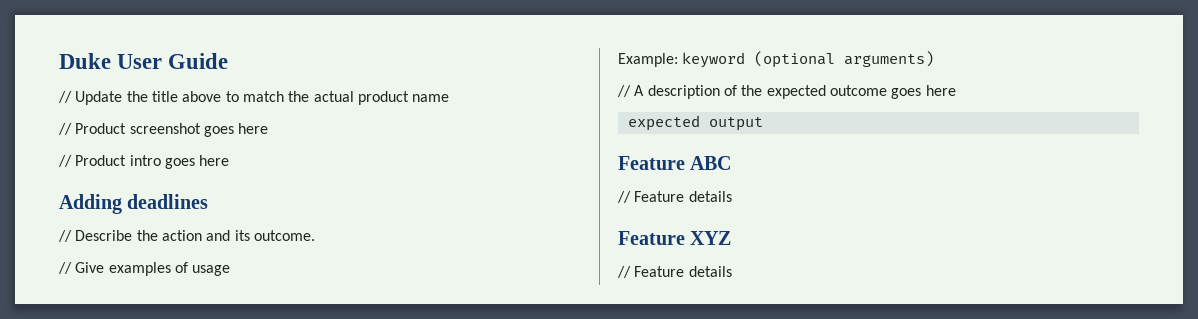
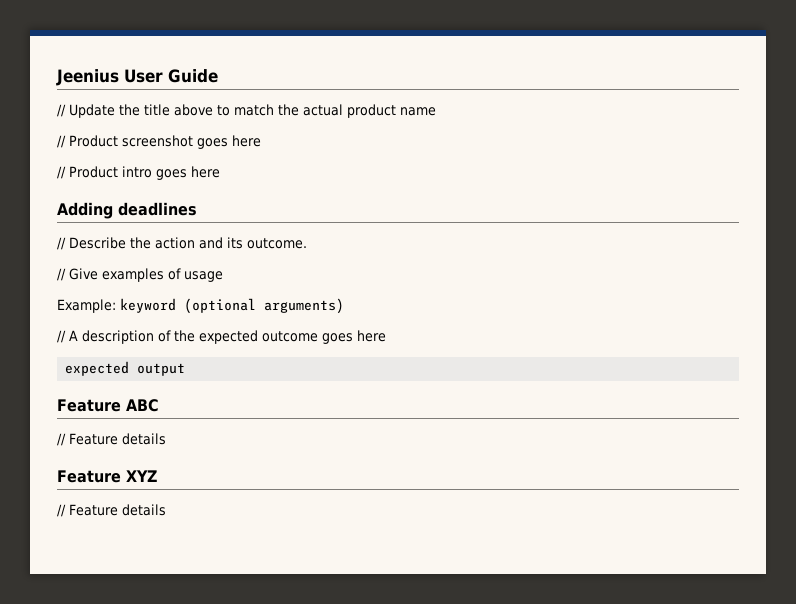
- Duke User Guide
+ Jeenius User Guide

